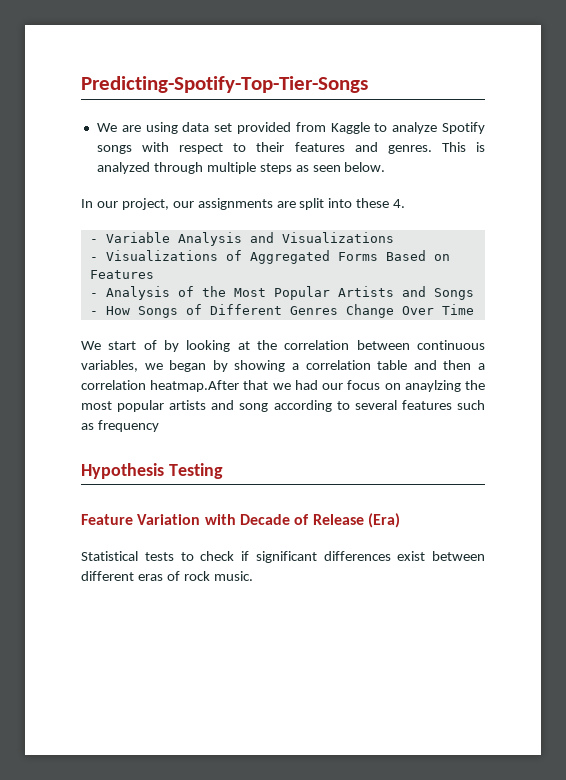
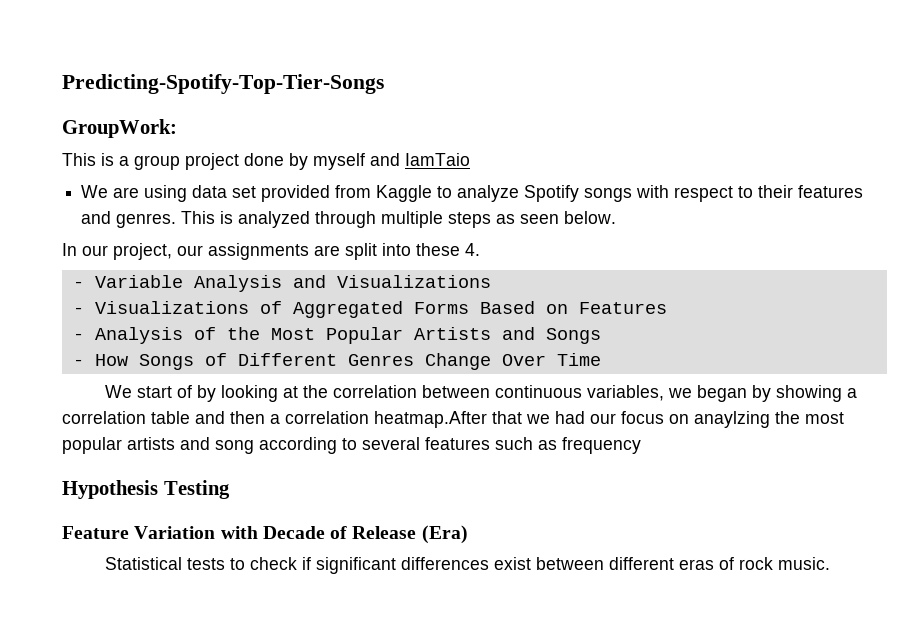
+ GroupWork:
+ This is a group project done by myself and IamTaio

